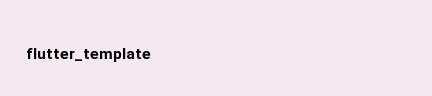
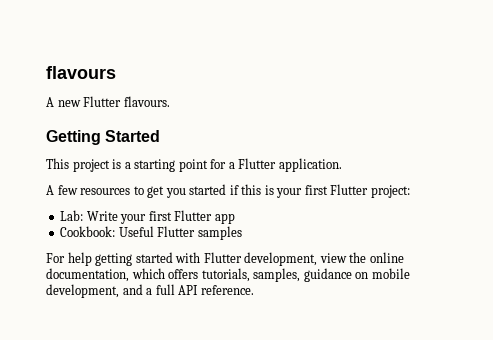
- flutter_template
+ flavours
+ A new Flutter flavours.
+ Getting Started
+ This project is a starting point for a Flutter application.
+ A few resources to get you started if this is your first Flutter project:
+ Lab: Write your first Flutter app
+ Cookbook: Useful Flutter samples
+ For help getting started with Flutter development, view the online documentation, which offers tutorials, samples, guidance on mobile development, and a full API reference.

